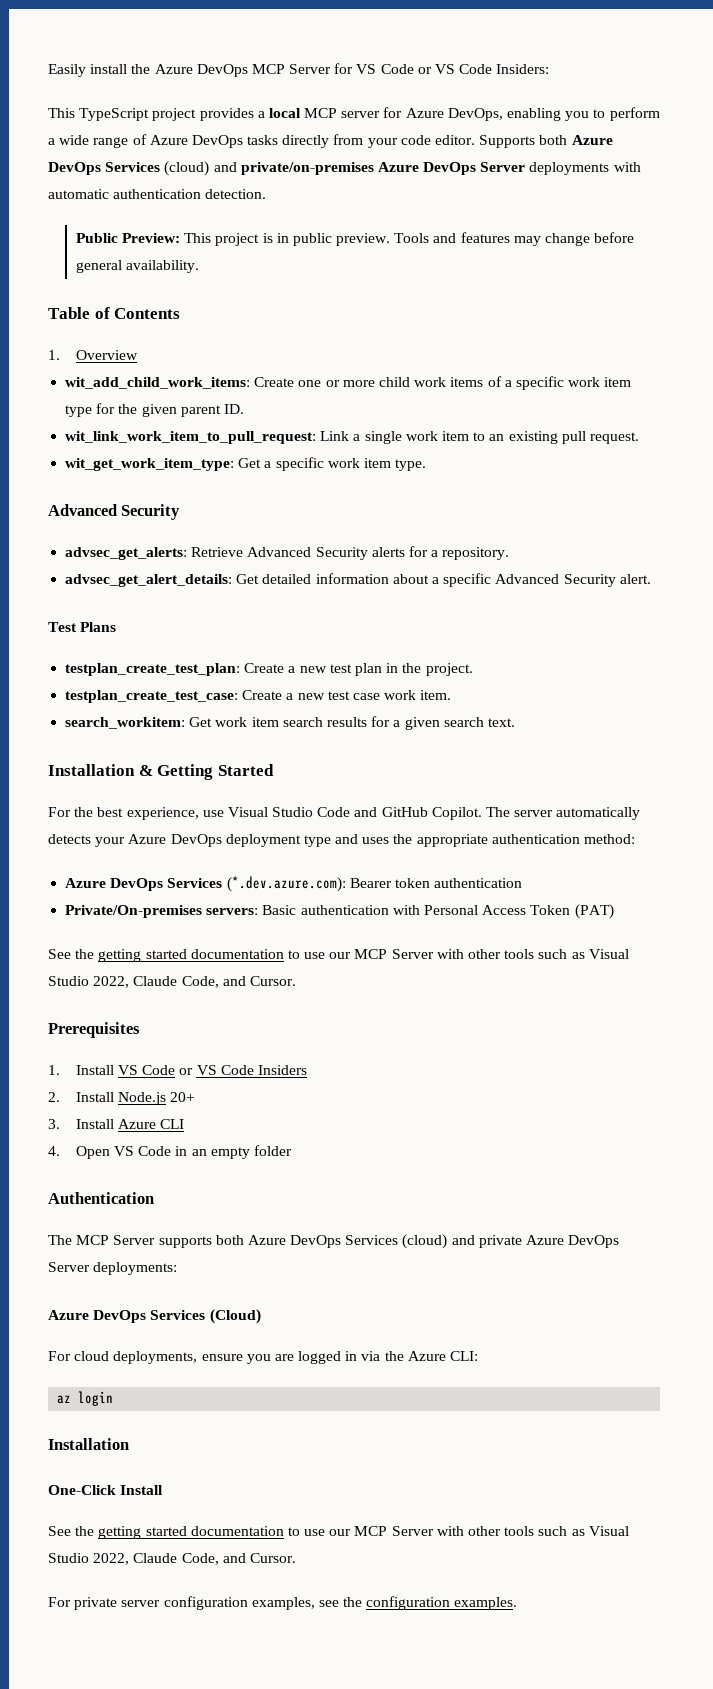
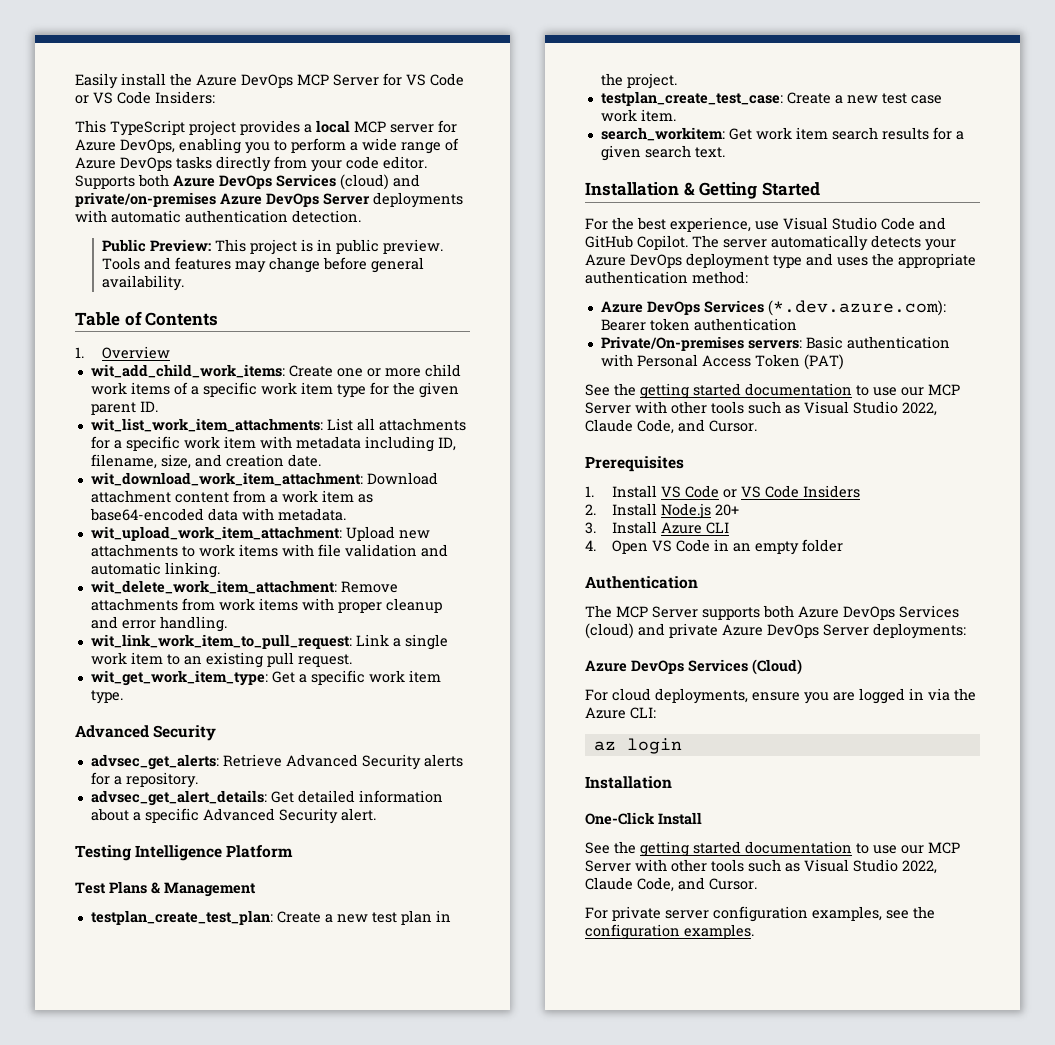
+ wit_list_work_item_attachments: List all attachments for a specific work item with metadata including ID, filename, size, and creation date.
+ wit_download_work_item_attachment: Download attachment content from a work item as base64-encoded data with metadata.
+ wit_upload_work_item_attachment: Upload new attachments to work items with file validation and automatic linking.
+ wit_delete_work_item_attachment: Remove attachments from work items with proper cleanup and error handling.
+ Testing Intelligence Platform
- Test Plans
+ Test Plans & Management

